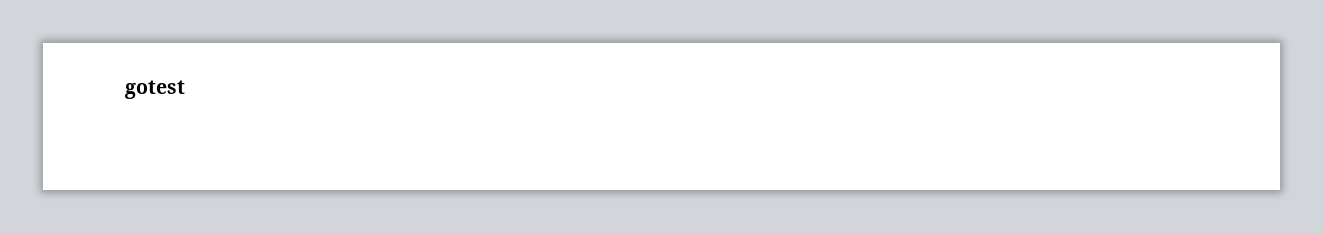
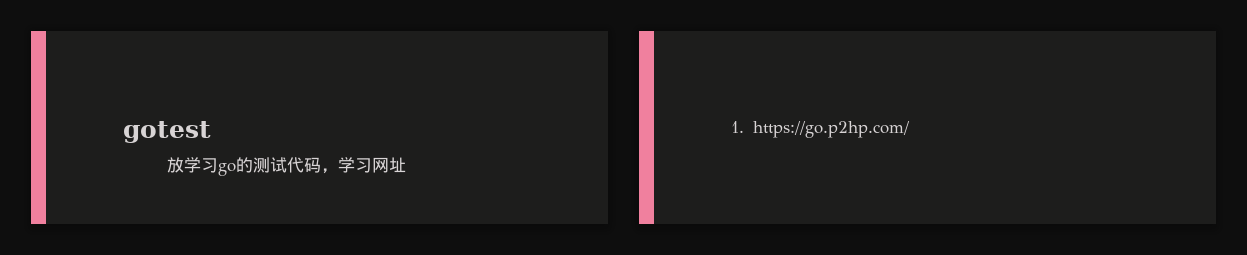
+ 放学习go的测试代码，学习网址
+ 1. https://go.p2hp.com/

